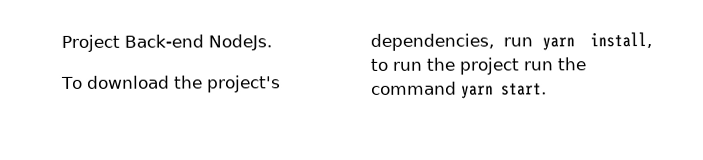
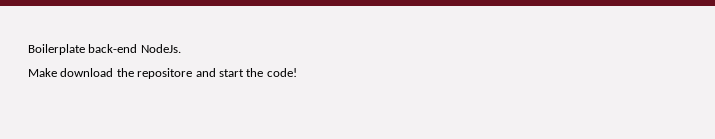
- Project Back-end NodeJs.
+ Boilerplate back-end NodeJs.
- To download the project's dependencies, run yarn install, to run the project run the command yarn start.
+ Make download the repositore and start the code!

